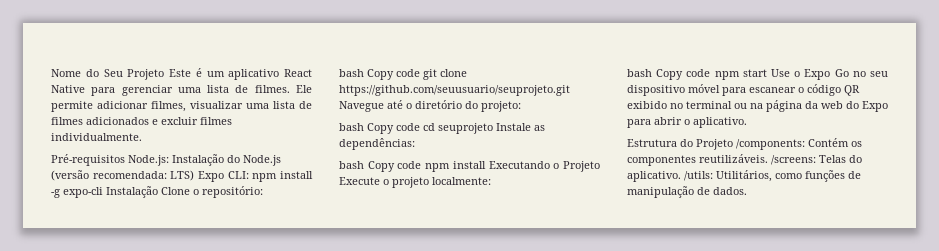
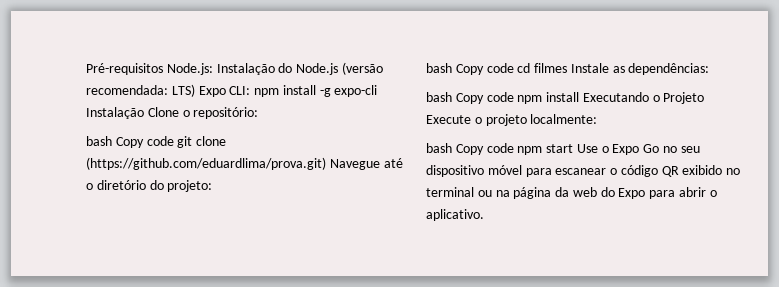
- Nome do Seu Projeto Este é um aplicativo React Native para gerenciar uma lista de filmes. Ele permite adicionar filmes, visualizar uma lista de filmes adicionados e excluir filmes individualmente.
- bash Copy code git clone https://github.com/seuusuario/seuprojeto.git Navegue até o diretório do projeto:
+ bash Copy code git clone (https://github.com/eduardlima/prova.git) Navegue até o diretório do projeto:
- bash Copy code cd seuprojeto Instale as dependências:
+ bash Copy code cd filmes Instale as dependências:
- Estrutura do Projeto /components: Contém os componentes reutilizáveis. /screens: Telas do aplicativo. /utils: Utilitários, como funções de manipulação de dados.

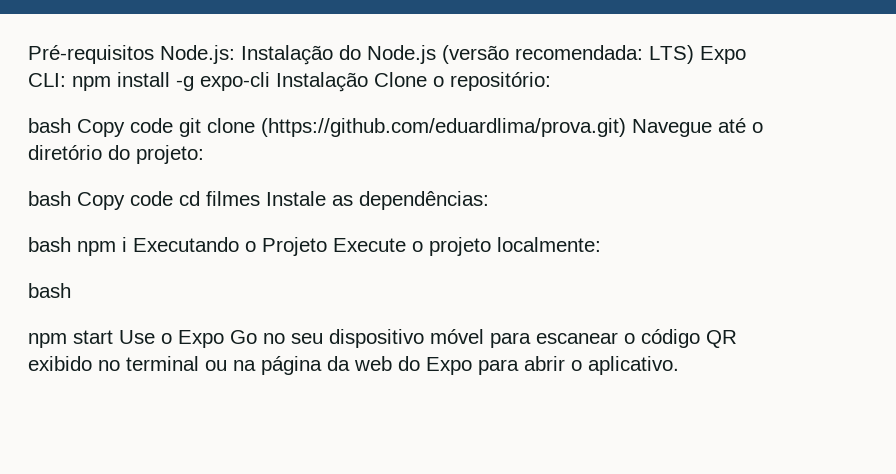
- bash Copy code npm install Executando o Projeto Execute o projeto localmente:
- bash Copy code npm start Use o Expo Go no seu dispositivo móvel para escanear o código QR exibido no terminal ou na página da web do Expo para abrir o aplicativo.
+ bash npm i Executando o Projeto Execute o projeto localmente:
+ bash
+ npm start Use o Expo Go no seu dispositivo móvel para escanear o código QR exibido no terminal ou na página da web do Expo para abrir o aplicativo.

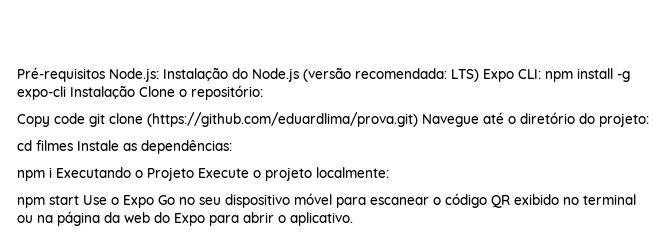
- bash Copy code git clone (https://github.com/eduardlima/prova.git) Navegue até o diretório do projeto:
+ Copy code git clone (https://github.com/eduardlima/prova.git) Navegue até o diretório do projeto:
- bash Copy code cd filmes Instale as dependências:
+ cd filmes Instale as dependências:
- bash npm i Executando o Projeto Execute o projeto localmente:
- bash
+ npm i Executando o Projeto Execute o projeto localmente:

